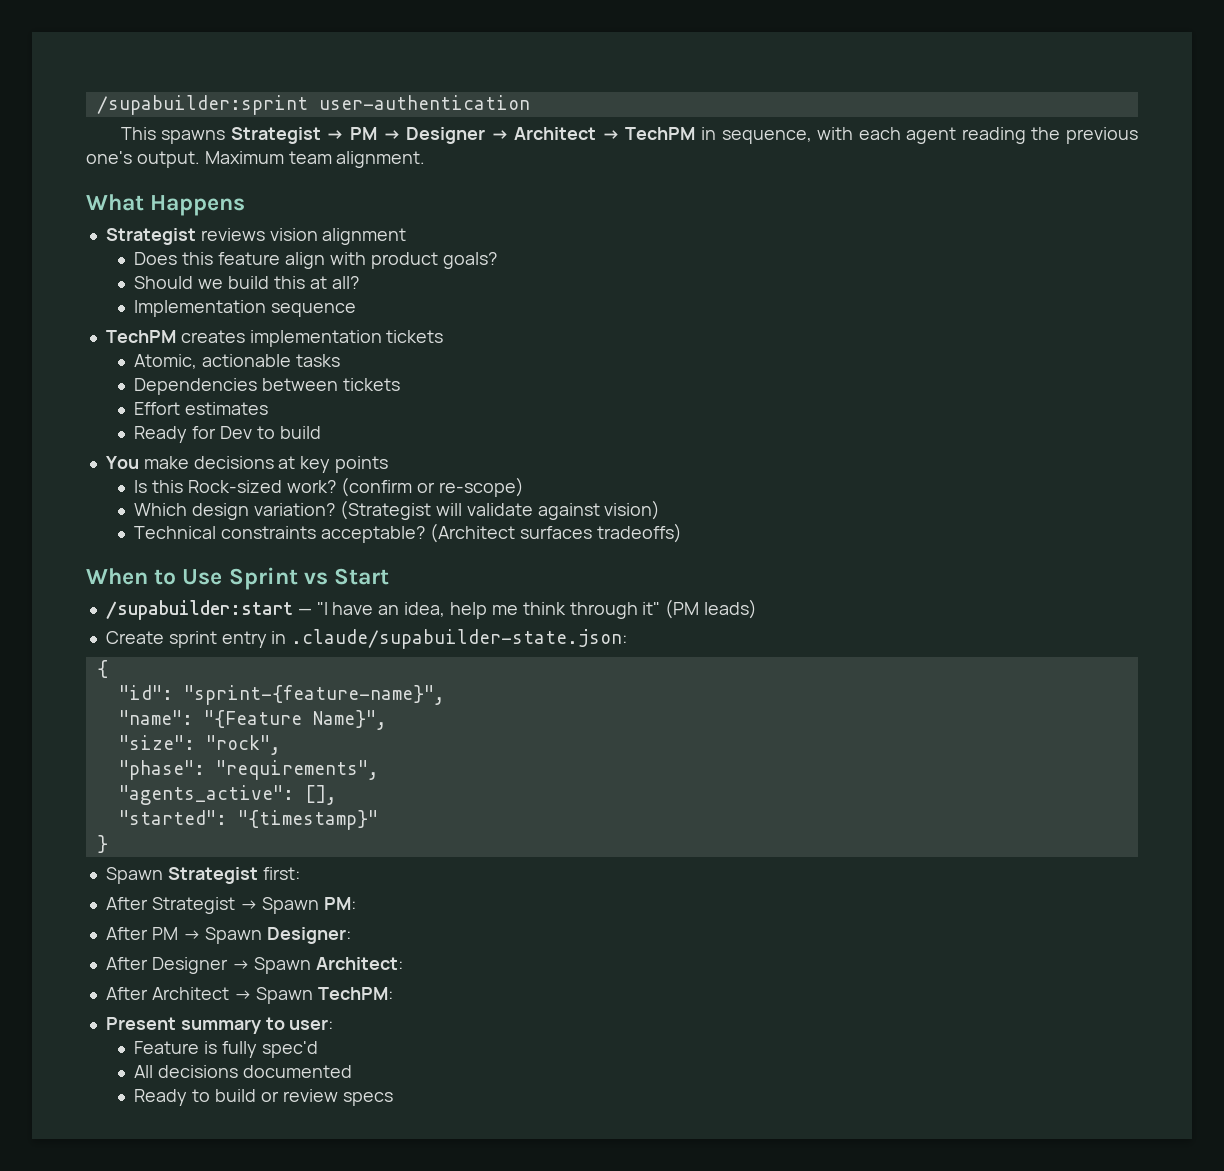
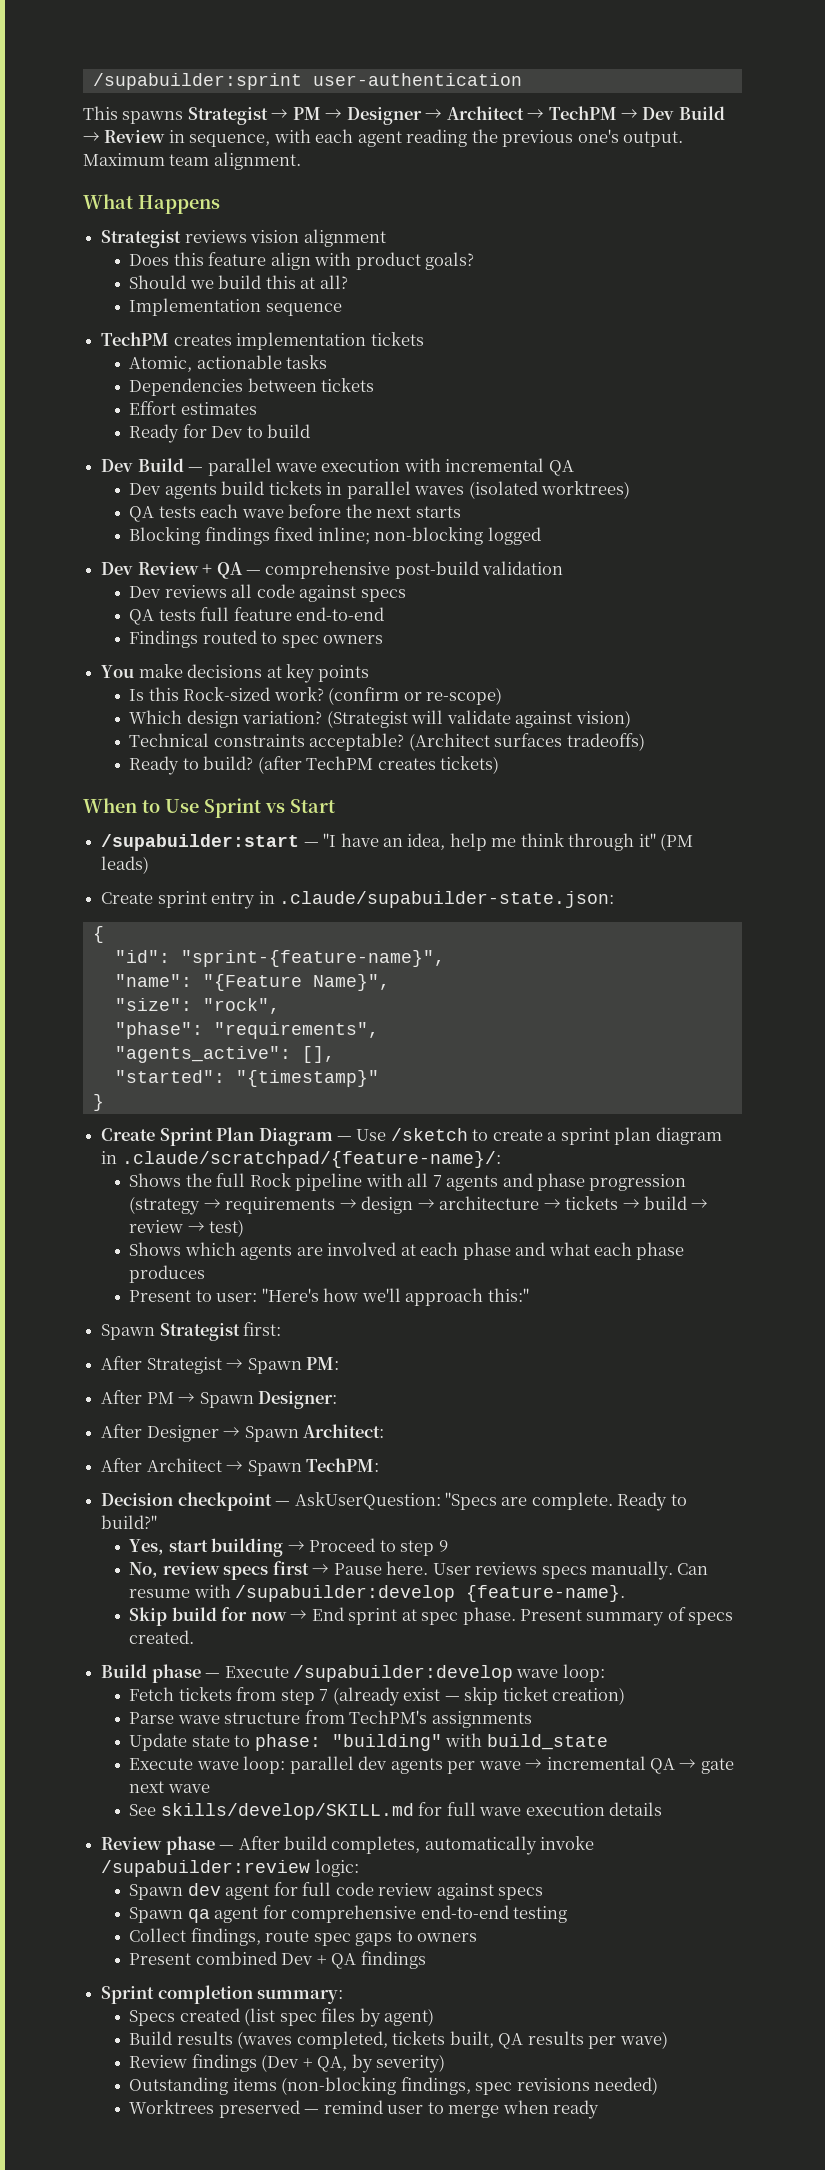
- This spawns Strategist → PM → Designer → Architect → TechPM in sequence, with each agent reading the previous one's output.
+ This spawns Strategist → PM → Designer → Architect → TechPM → Dev Build → Review in sequence, with each agent reading the previous one's output.
+ Dev Build — parallel wave execution with incremental QA
+ Dev agents build tickets in parallel waves (isolated worktrees)
+ QA tests each wave before the next starts
+ Blocking findings fixed inline; non-blocking logged
+ Dev Review + QA — comprehensive post-build validation
+ Dev reviews all code against specs
+ QA tests full feature end-to-end
+ Findings routed to spec owners
+ Ready to build? (after TechPM creates tickets)
+ Create Sprint Plan Diagram — Use /sketch to create a sprint plan diagram in .claude/scratchpad/{feature-name}/:
+ Shows the full Rock pipeline with all 7 agents and phase progression (strategy → requirements → design → architecture → tickets → build → review → test)
+ Shows which agents are involved at each phase and what each phase produces
+ Present to user: "Here's how we'll approach this:"
- Present summary to user:
- Feature is fully spec'd
- All decisions documented
- Ready to build or review specs
+ Decision checkpoint — AskUserQuestion: "Specs are complete. Ready to build?"
+ Yes, start building → Proceed to step 9
+ No, review specs first → Pause here. User reviews specs manually. Can resume with /supabuilder:develop {feature-name}.
+ Skip build for now → End sprint at spec phase. Present summary of specs created.
+ Build phase — Execute /supabuilder:develop wave loop:
+ Fetch tickets from step 7 (already exist — skip ticket creation)
+ Parse wave structure from TechPM's assignments
+ Update state to phase: "building" with build_state
+ Execute wave loop: parallel dev agents per wave → incremental QA → gate next wave
+ See skills/develop/SKILL.md for full wave execution details
+ Review phase — After build completes, automatically invoke /supabuilder:review logic:
+ Spawn dev agent for full code review against specs
+ Spawn qa agent for comprehensive end-to-end testing
+ Collect findings, route spec gaps to owners
+ Present combined Dev + QA findings
+ Sprint completion summary:
+ Specs created (list spec files by agent)
+ Build results (waves completed, tickets built, QA results per wave)
+ Review findings (Dev + QA, by severity)
+ Outstanding items (non-blocking findings, spec revisions needed)
+ Worktrees preserved — remind user to merge when ready

